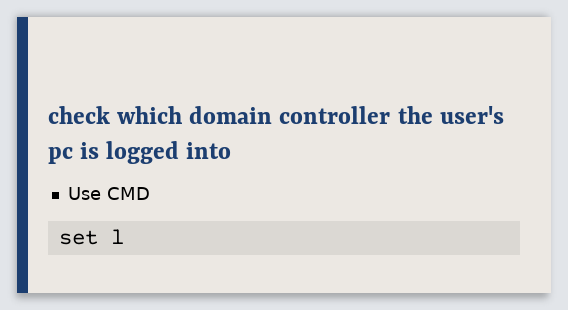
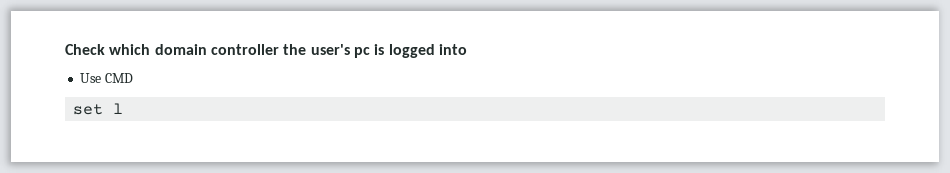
- check which domain controller the user's pc is logged into
+ Check which domain controller the user's pc is logged into

